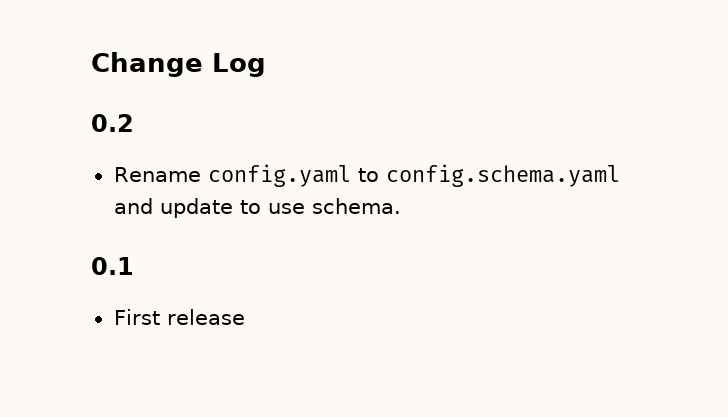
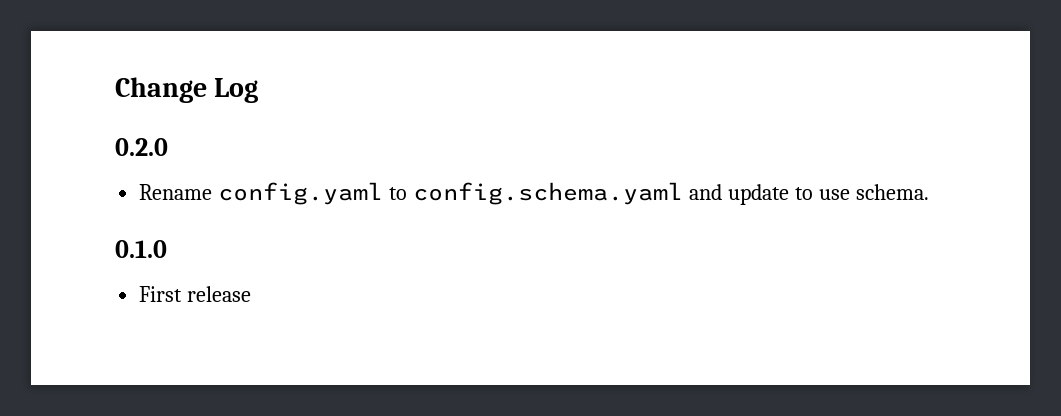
- 0.2
+ 0.2.0
- 0.1
+ 0.1.0

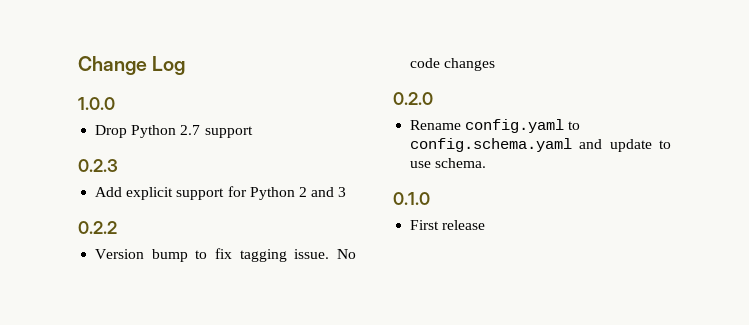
+ 1.0.0
+ Drop Python 2.7 support
+ 0.2.3
+ Add explicit support for Python 2 and 3
+ 0.2.2
+ Version bump to fix tagging issue. No code changes

